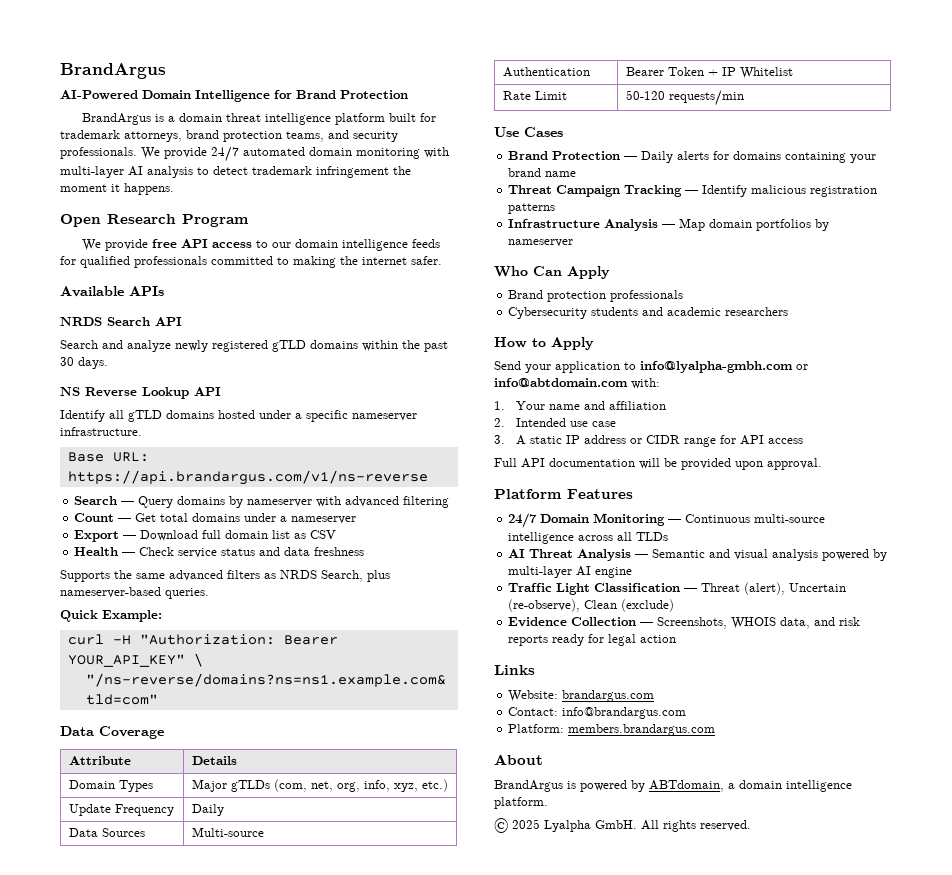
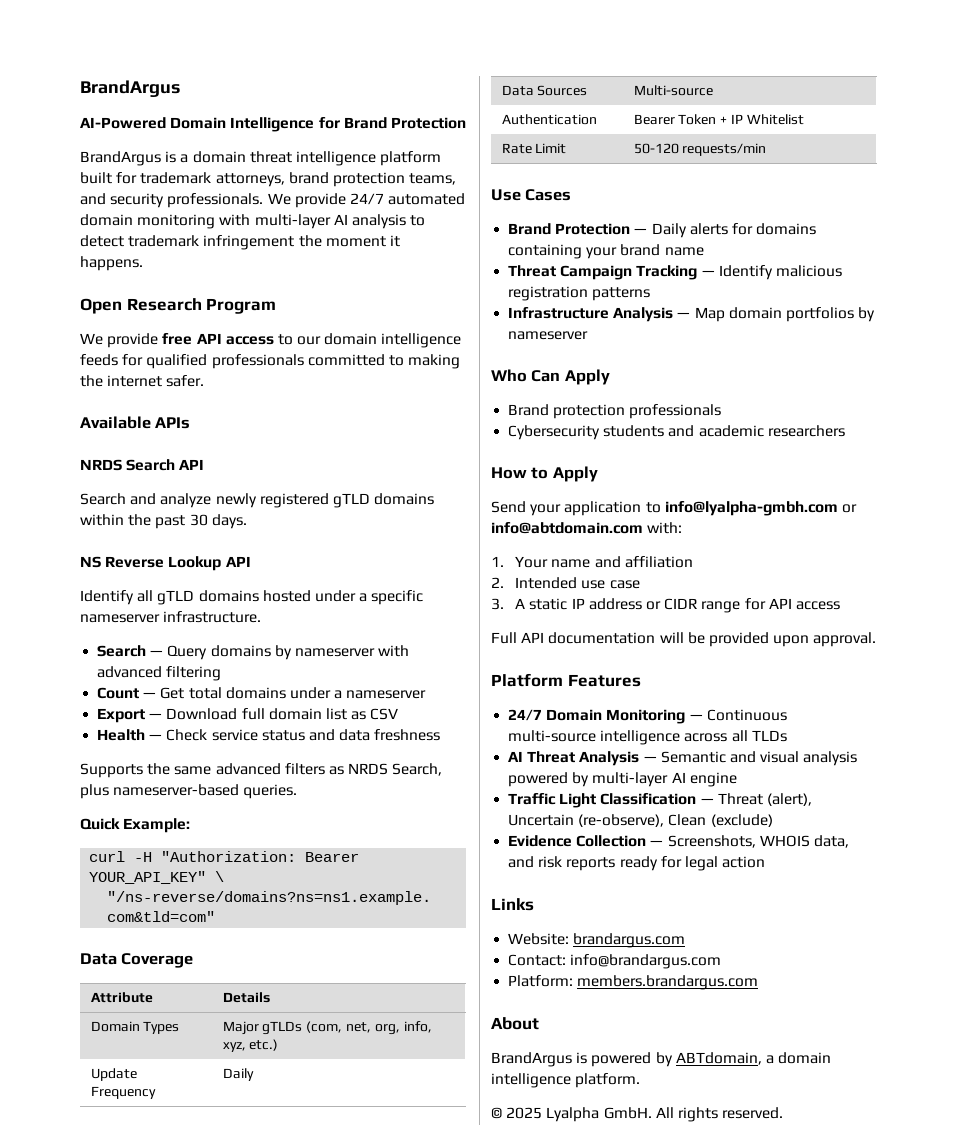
- Base URL: https://api.brandargus.com/v1/ns-reverse

